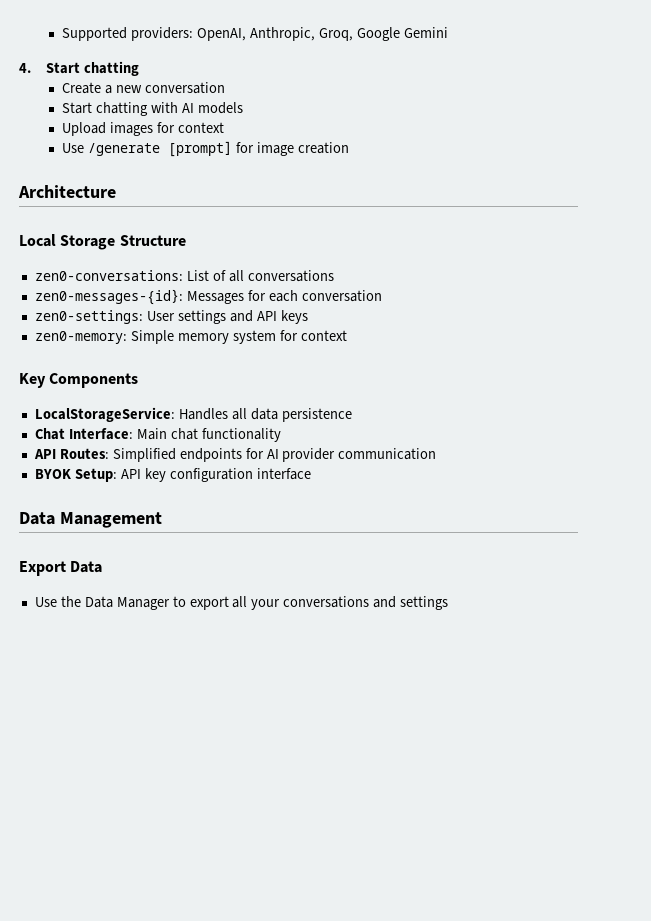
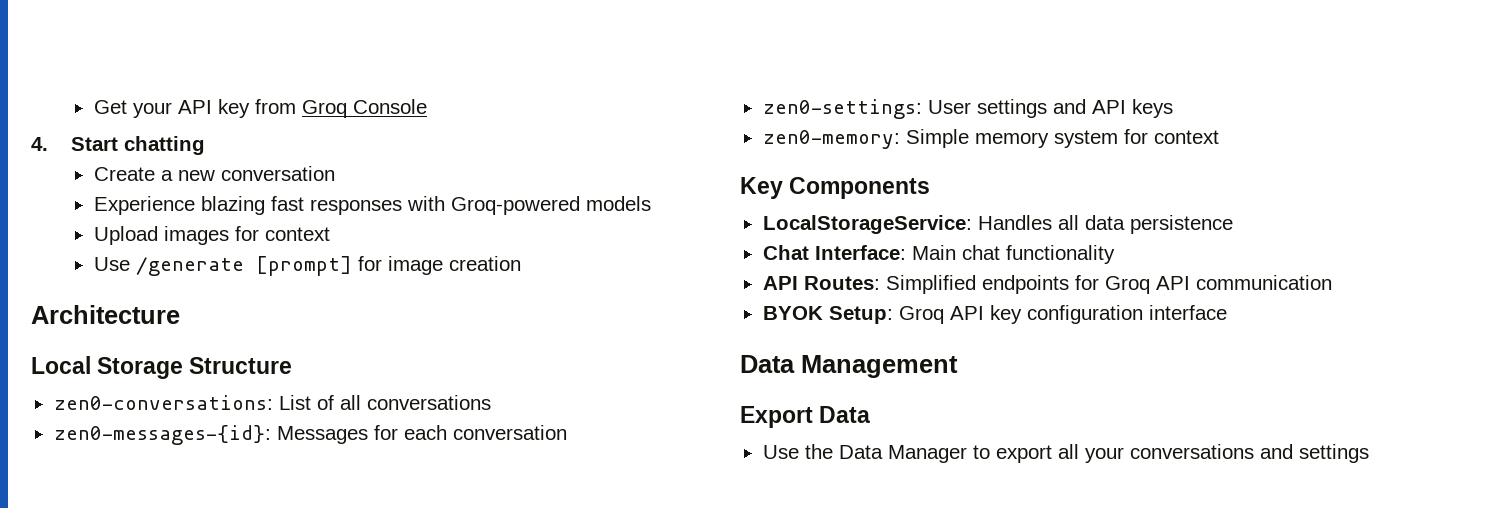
- Supported providers: OpenAI, Anthropic, Groq, Google Gemini
+ Get your API key from Groq Console
- Start chatting with AI models
+ Experience blazing fast responses with Groq-powered models
- API Routes: Simplified endpoints for AI provider communication
+ API Routes: Simplified endpoints for Groq API communication
- BYOK Setup: API key configuration interface
+ BYOK Setup: Groq API key configuration interface

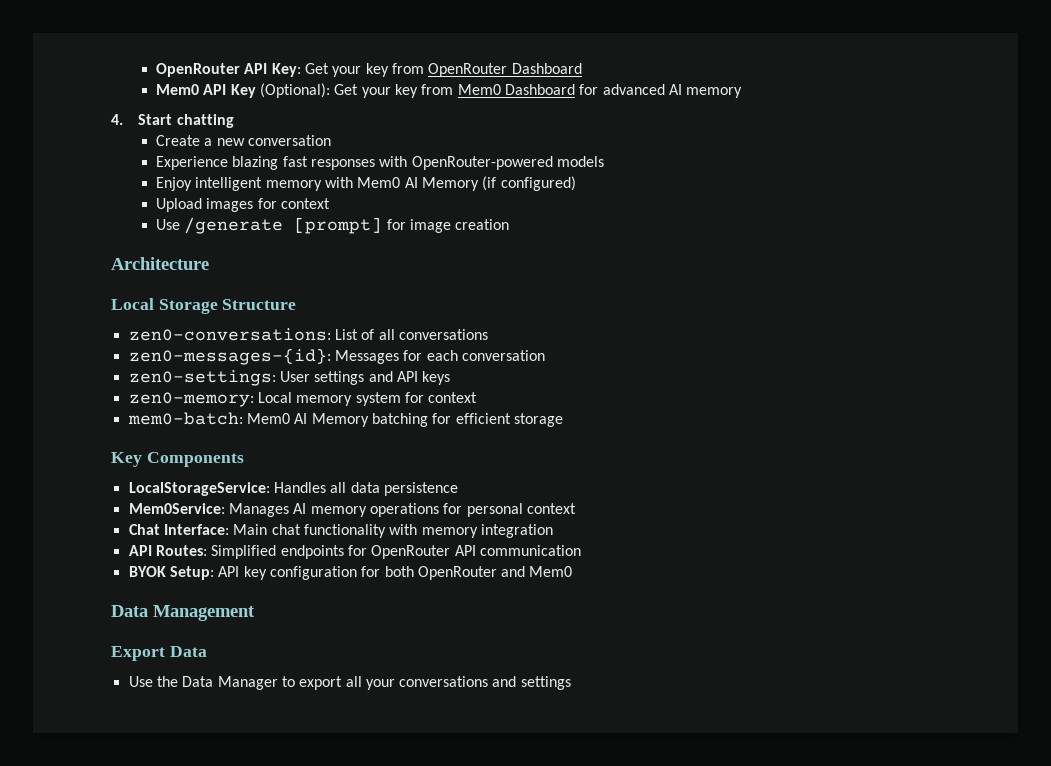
- Get your API key from Groq Console
+ OpenRouter API Key: Get your key from OpenRouter Dashboard
+ Mem0 API Key (Optional): Get your key from Mem0 Dashboard for advanced AI memory
- Experience blazing fast responses with Groq-powered models
+ Experience blazing fast responses with OpenRouter-powered models
+ Enjoy intelligent memory with Mem0 AI Memory (if configured)
- zen0-memory: Simple memory system for context
+ zen0-memory: Local memory system for context
+ mem0-batch: Mem0 AI Memory batching for efficient storage
+ Mem0Service: Manages AI memory operations for personal context
- Chat Interface: Main chat functionality
+ Chat Interface: Main chat functionality with memory integration
- API Routes: Simplified endpoints for Groq API communication
+ API Routes: Simplified endpoints for OpenRouter API communication
- BYOK Setup: Groq API key configuration interface
+ BYOK Setup: API key configuration for both OpenRouter and Mem0

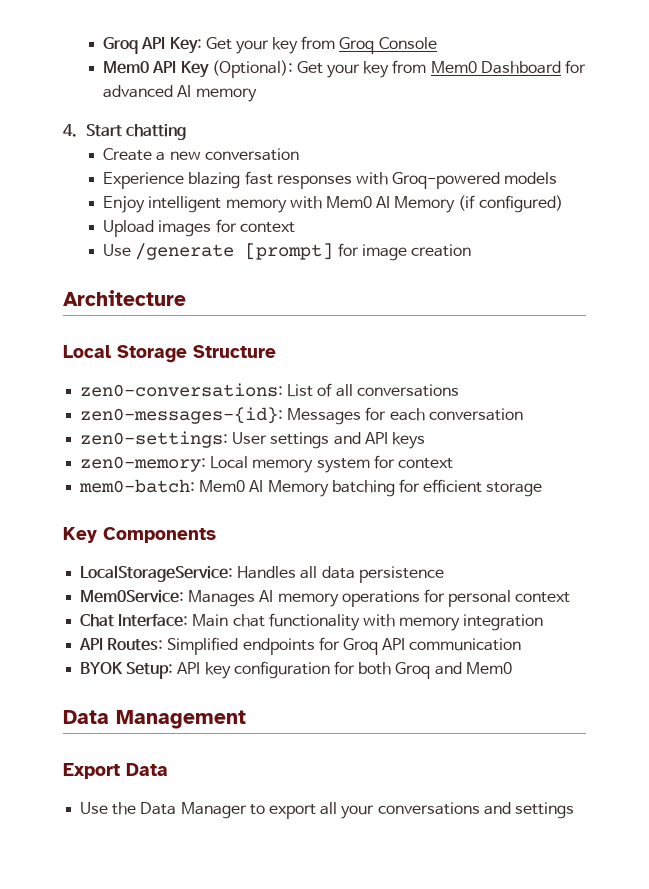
- OpenRouter API Key: Get your key from OpenRouter Dashboard
+ Groq API Key: Get your key from Groq Console
- Experience blazing fast responses with OpenRouter-powered models
+ Experience blazing fast responses with Groq-powered models
- API Routes: Simplified endpoints for OpenRouter API communication
+ API Routes: Simplified endpoints for Groq API communication
- BYOK Setup: API key configuration for both OpenRouter and Mem0
+ BYOK Setup: API key configuration for both Groq and Mem0

